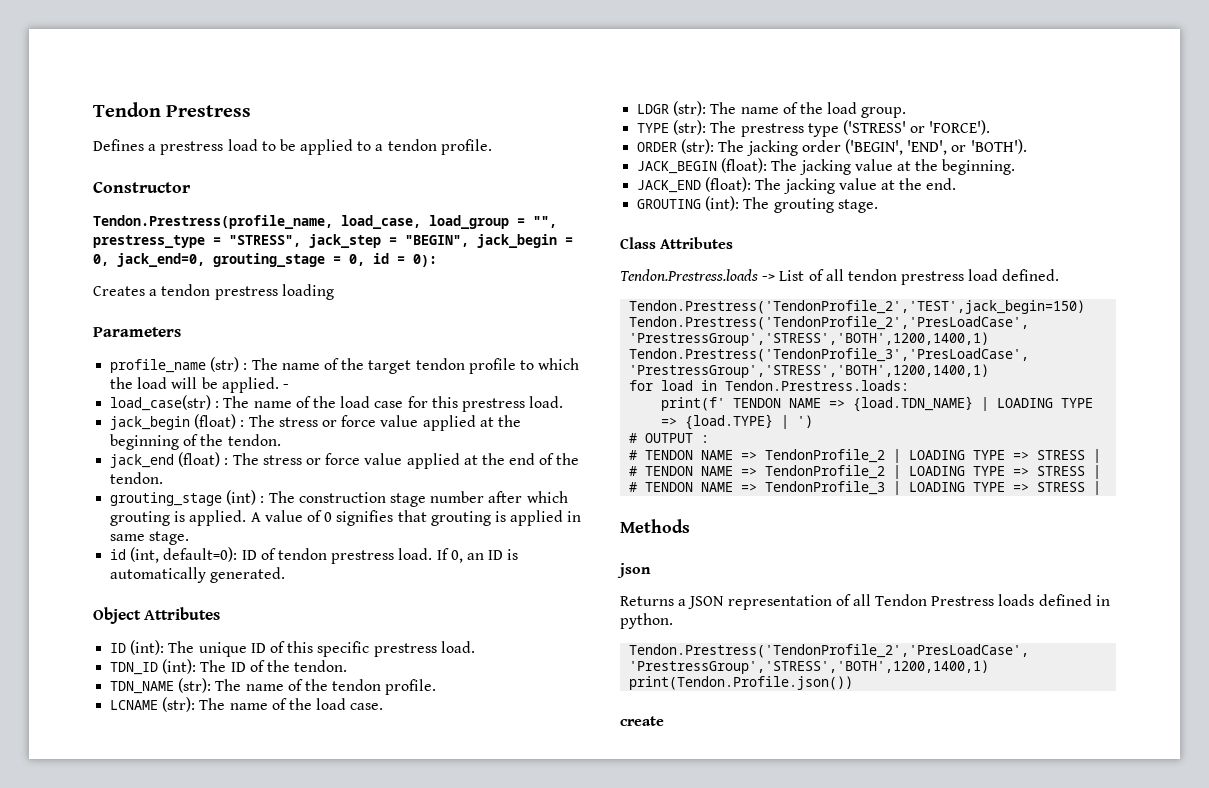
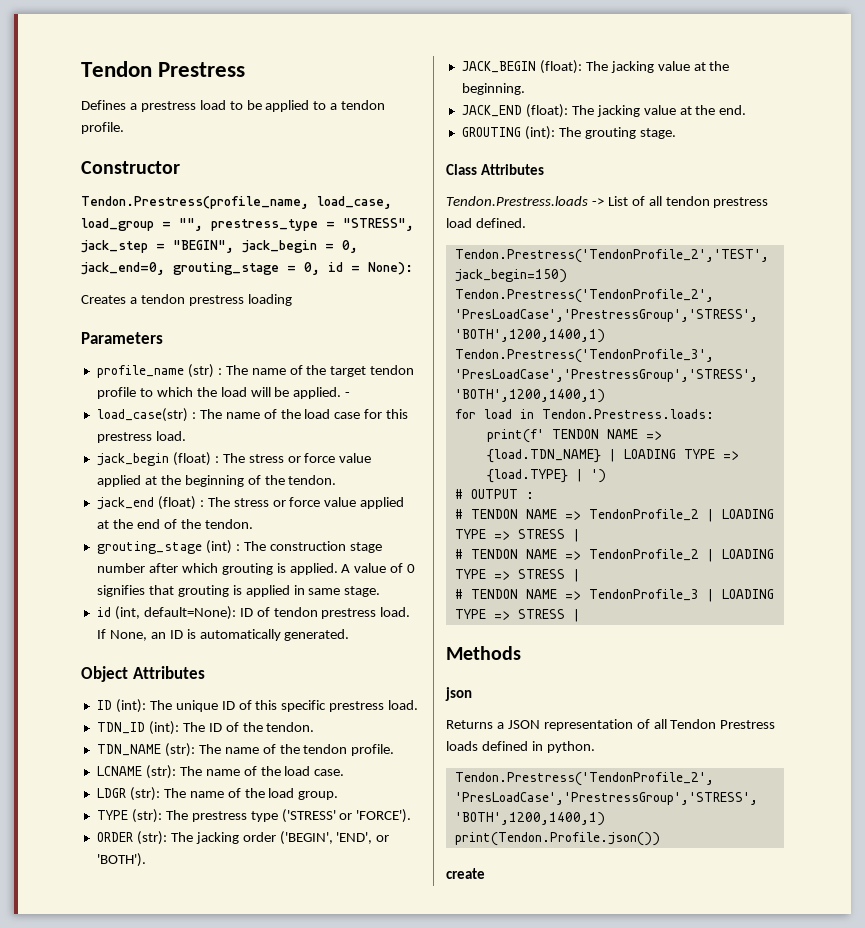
- Tendon.Prestress(profile_name, load_case, load_group = "", prestress_type = "STRESS", jack_step = "BEGIN", jack_begin = 0, jack_end=0, grouting_stage = 0, id = 0):
+ Tendon.Prestress(profile_name, load_case, load_group = "", prestress_type = "STRESS", jack_step = "BEGIN", jack_begin = 0, jack_end=0, grouting_stage = 0, id = None):
- id (int, default=0): ID of tendon prestress load.
+ id (int, default=None): ID of tendon prestress load.
- If 0, an ID is automatically generated.
+ If None, an ID is automatically generated.

